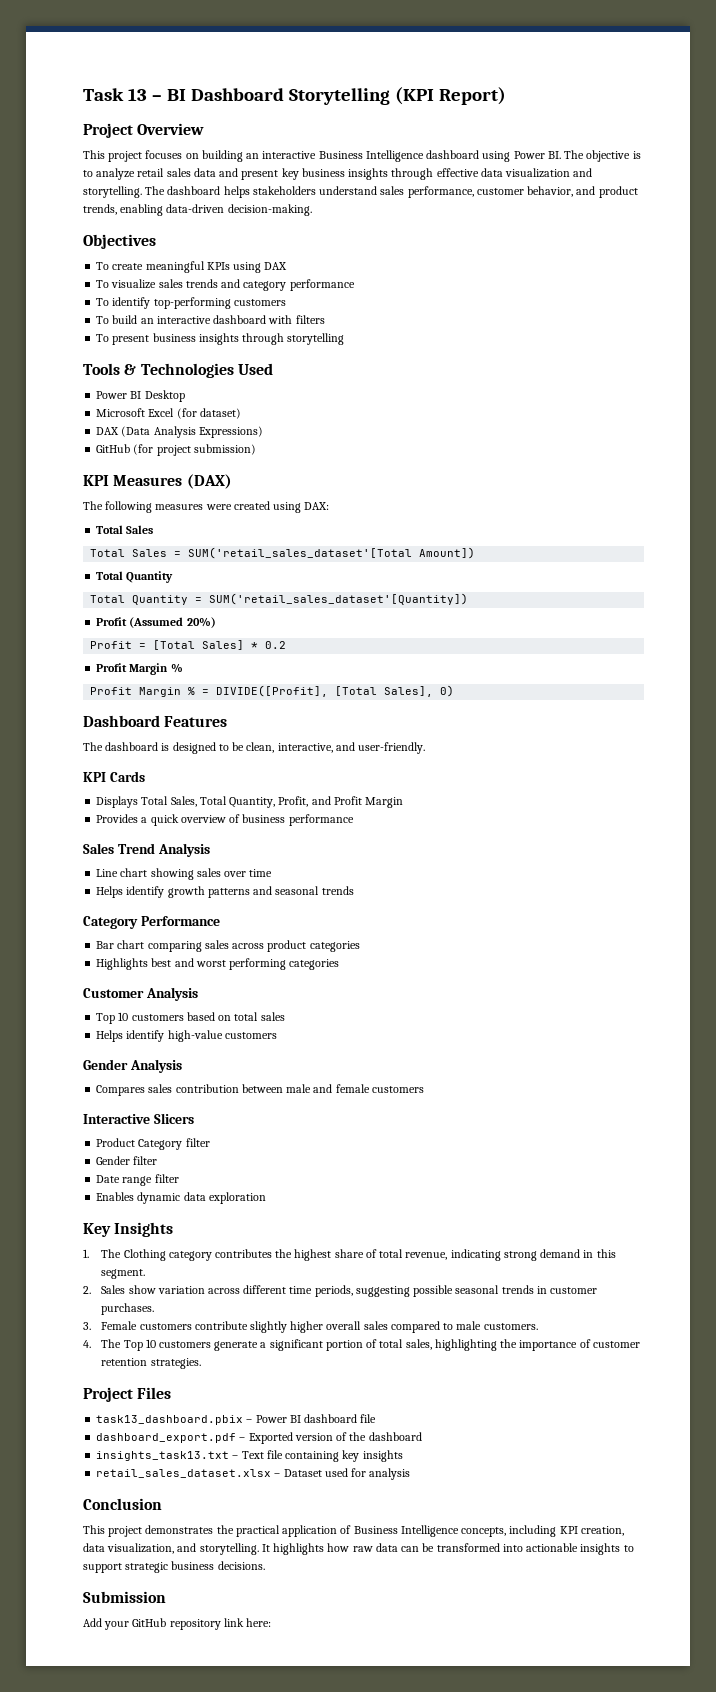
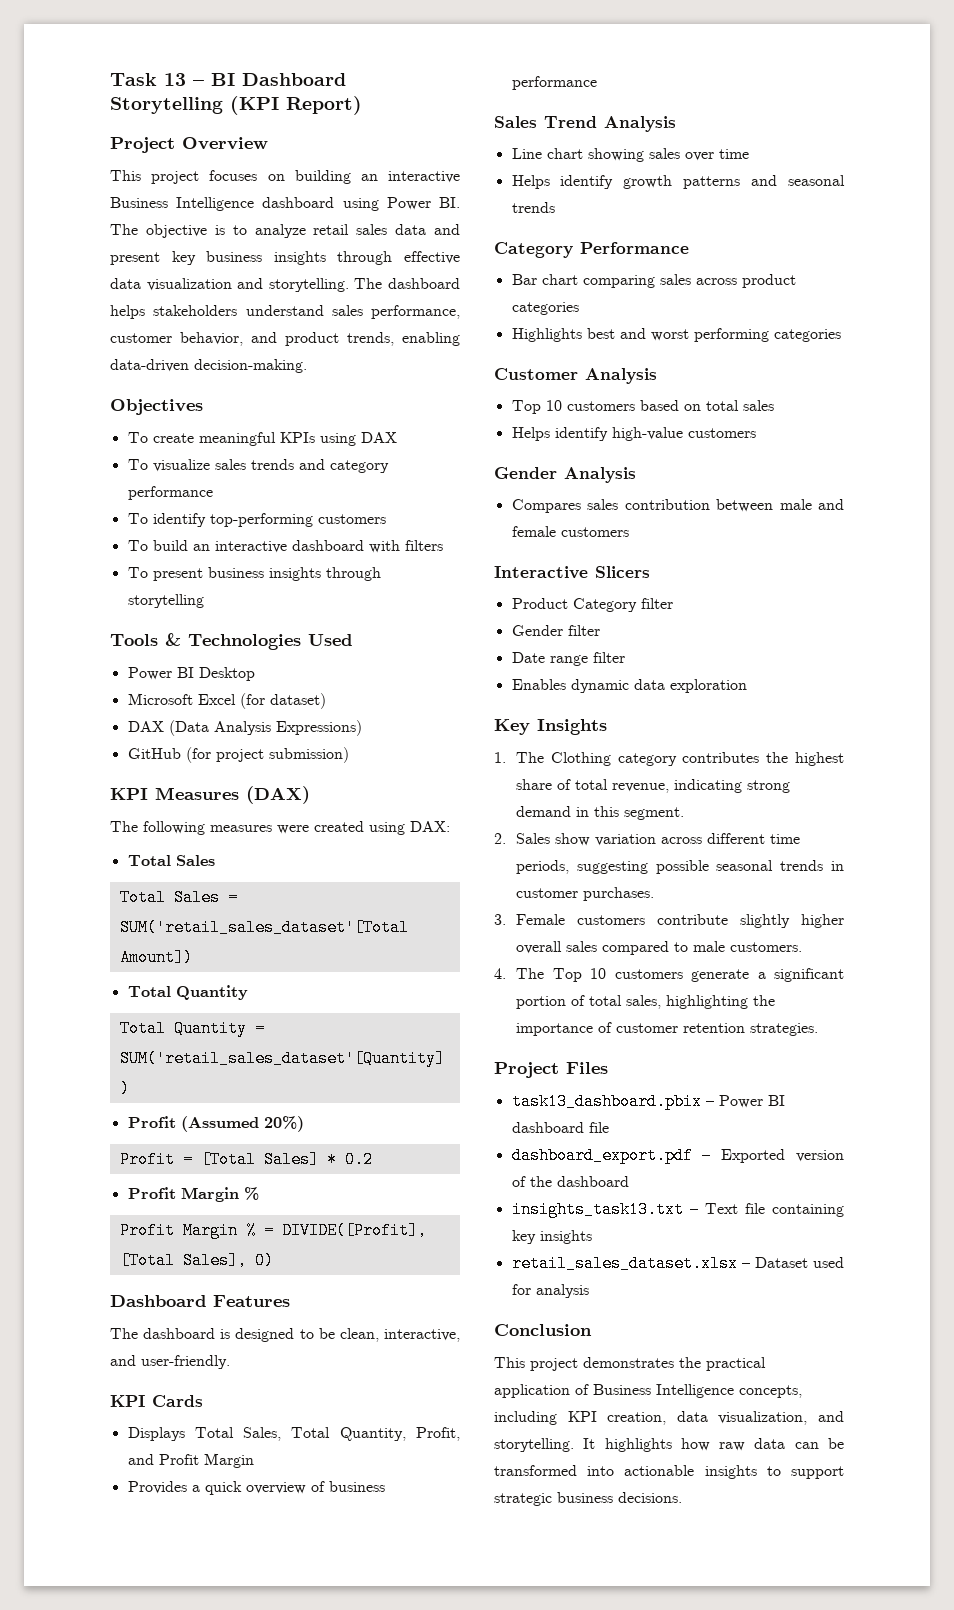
- Submission
- Add your GitHub repository link here:

